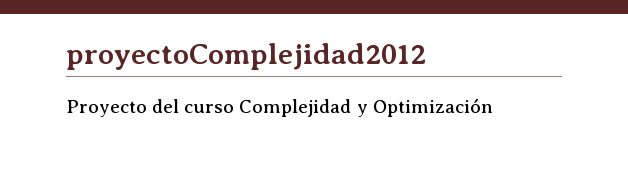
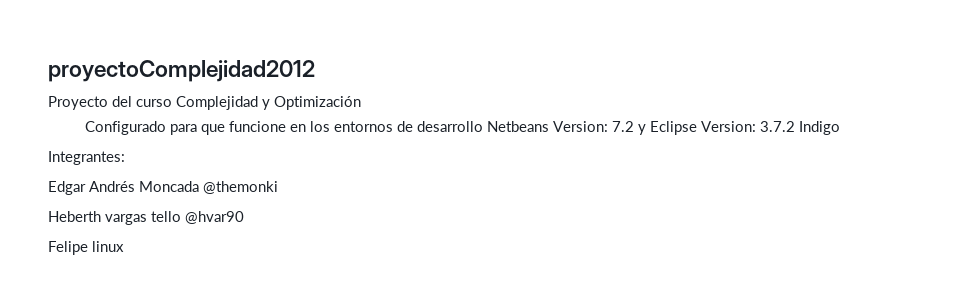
+ Configurado para que funcione en los entornos de desarrollo Netbeans Version: 7.2 y Eclipse Version: 3.7.2 Indigo
+ Integrantes:
+ Edgar Andrés Moncada @themonki
+ Heberth vargas tello @hvar90
+ Felipe linux

